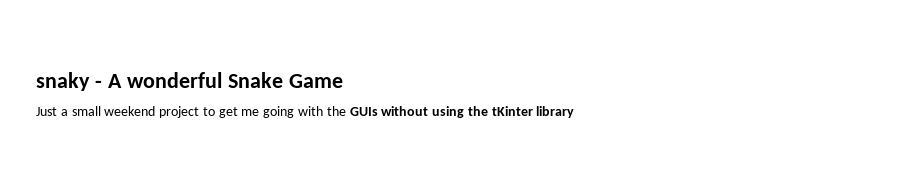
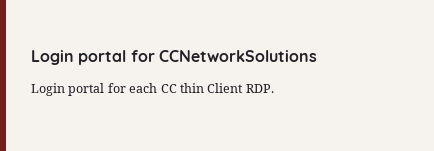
- snaky - A wonderful Snake Game
- Just a small weekend project to get me going with the GUIs without using the tKinter library
+ Login portal for CCNetworkSolutions
+ Login portal for each CC thin Client RDP.

